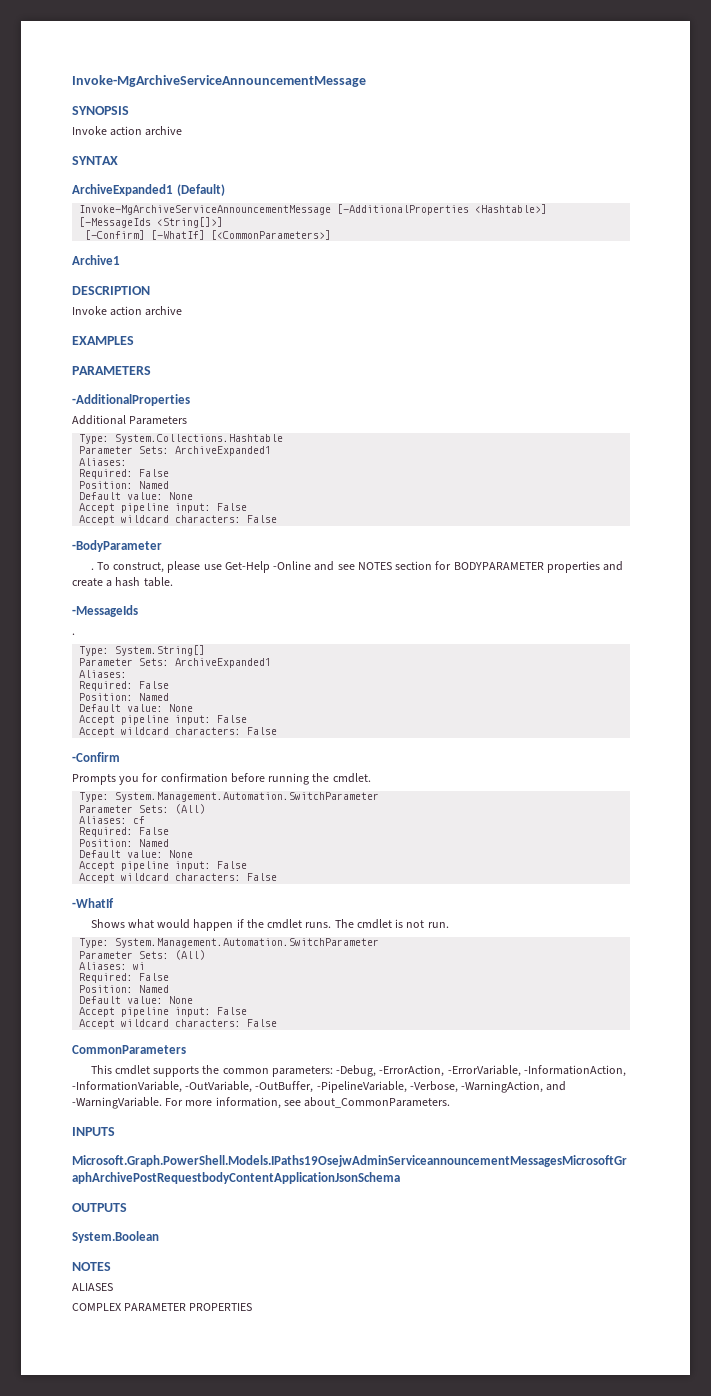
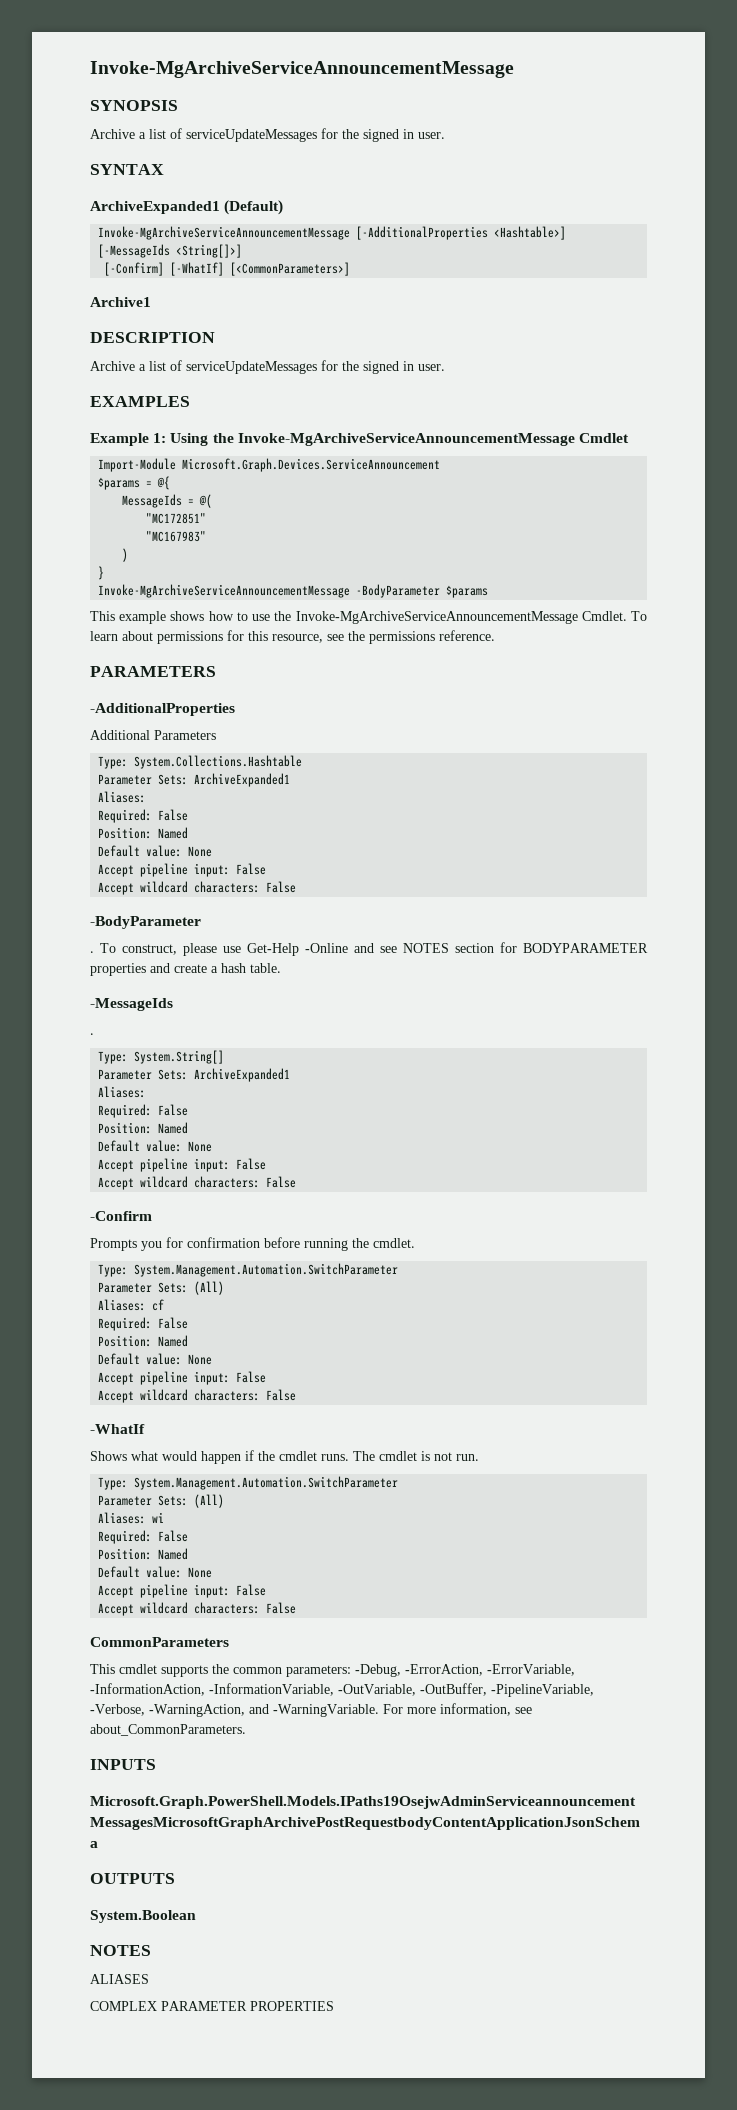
  SYNOPSIS
- Invoke action archive
+ Archive a list of serviceUpdateMessages for the signed in user.
  DESCRIPTION
- Invoke action archive
+ Archive a list of serviceUpdateMessages for the signed in user.
  EXAMPLES
+ Example 1: Using the Invoke-MgArchiveServiceAnnouncementMessage Cmdlet
+ Import-Module Microsoft.Graph.Devices.ServiceAnnouncement
+ $params = @{
+ MessageIds = @(
+ "MC172851"
+ "MC167983"
+ )
+ }
+ Invoke-MgArchiveServiceAnnouncementMessage -BodyParameter $params
+ This example shows how to use the Invoke-MgArchiveServiceAnnouncementMessage Cmdlet. To learn about permissions for this resource, see the permissions reference.

